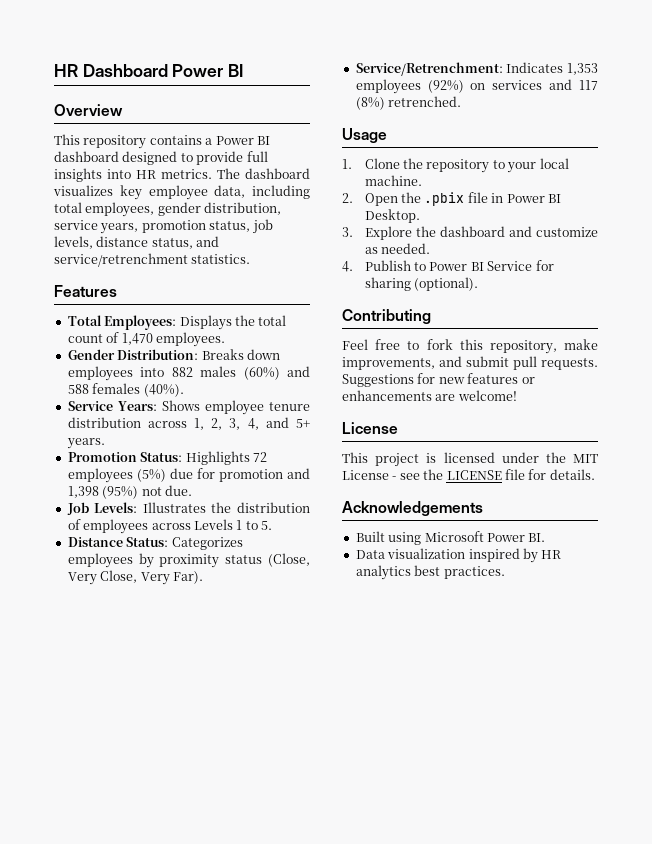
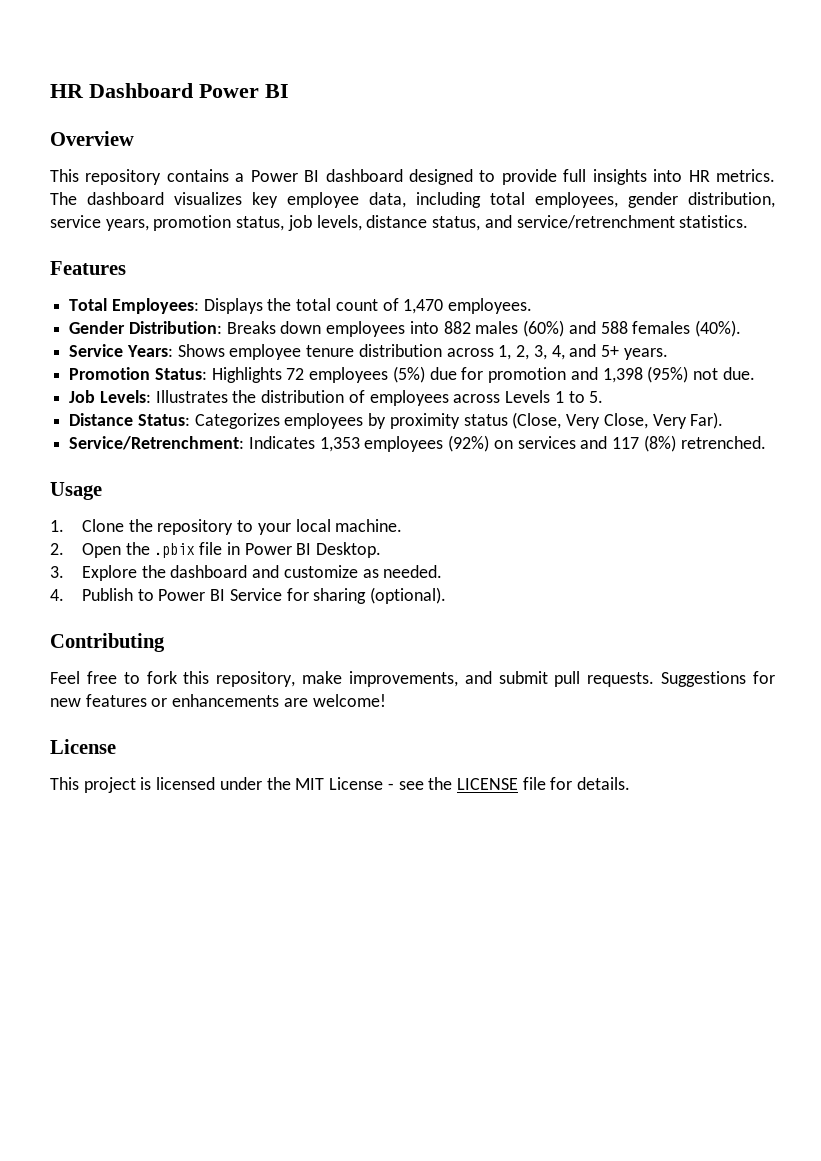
- Acknowledgements
- Built using Microsoft Power BI.
- Data visualization inspired by HR analytics best practices.

